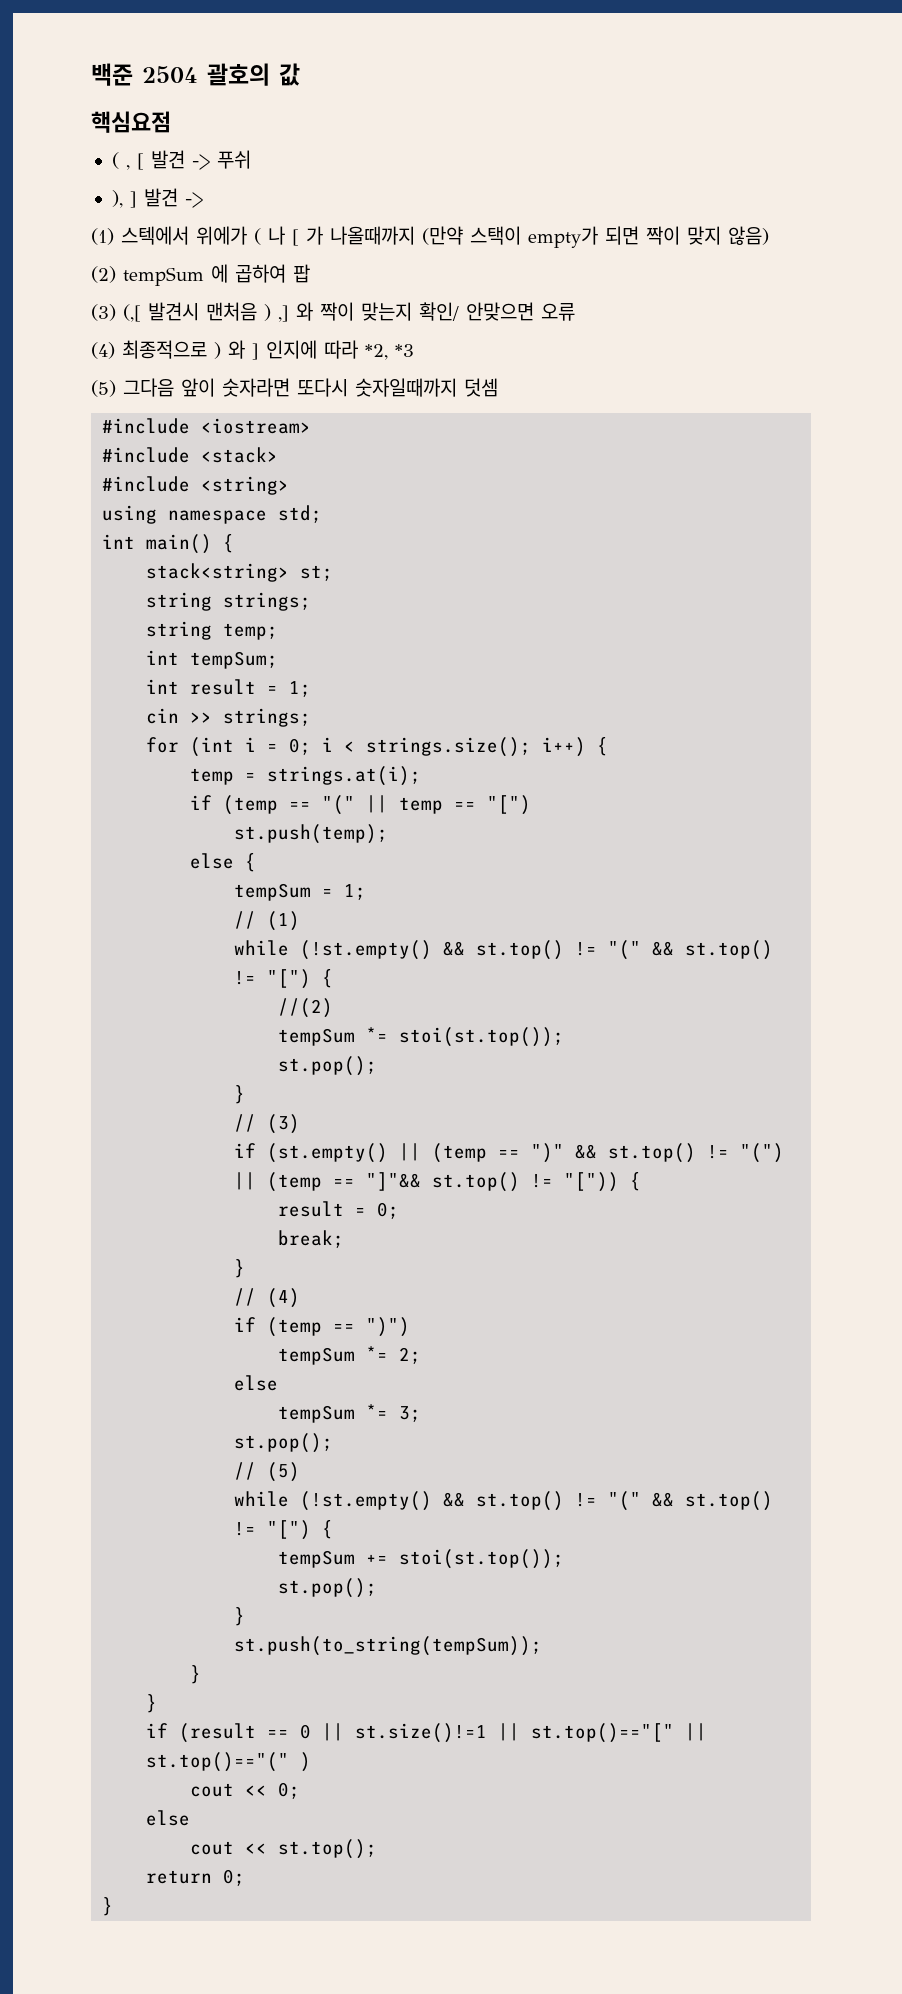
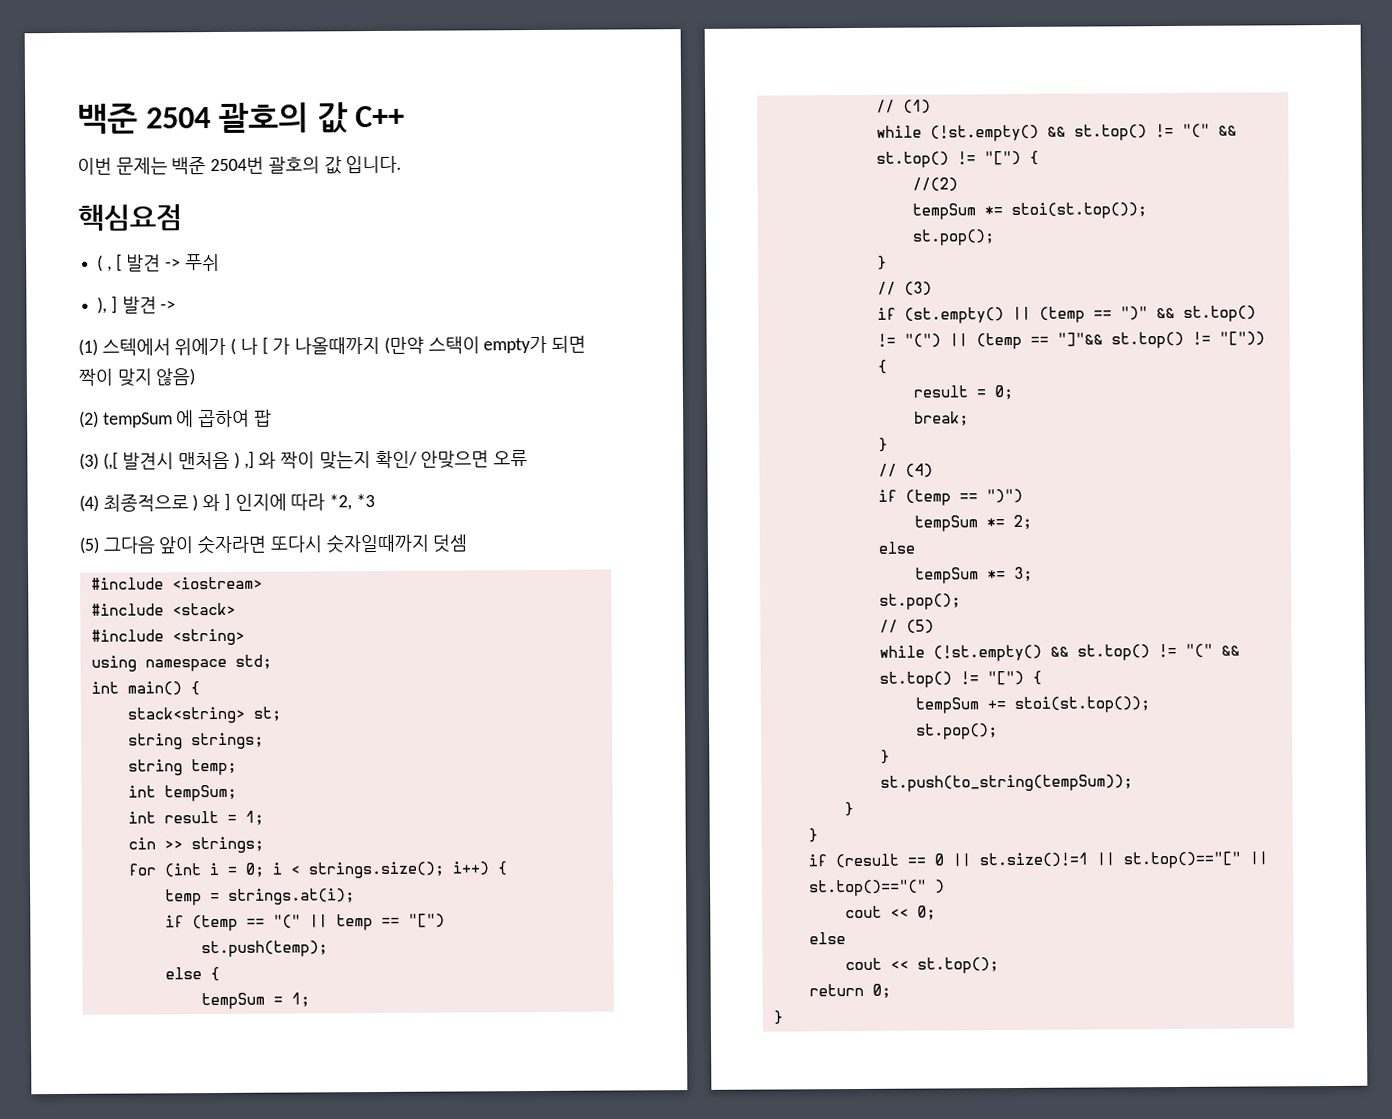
- 백준 2504 괄호의 값
+ 백준 2504 괄호의 값 C++
+ 이번 문제는 백준 2504번 괄호의 값 입니다.

